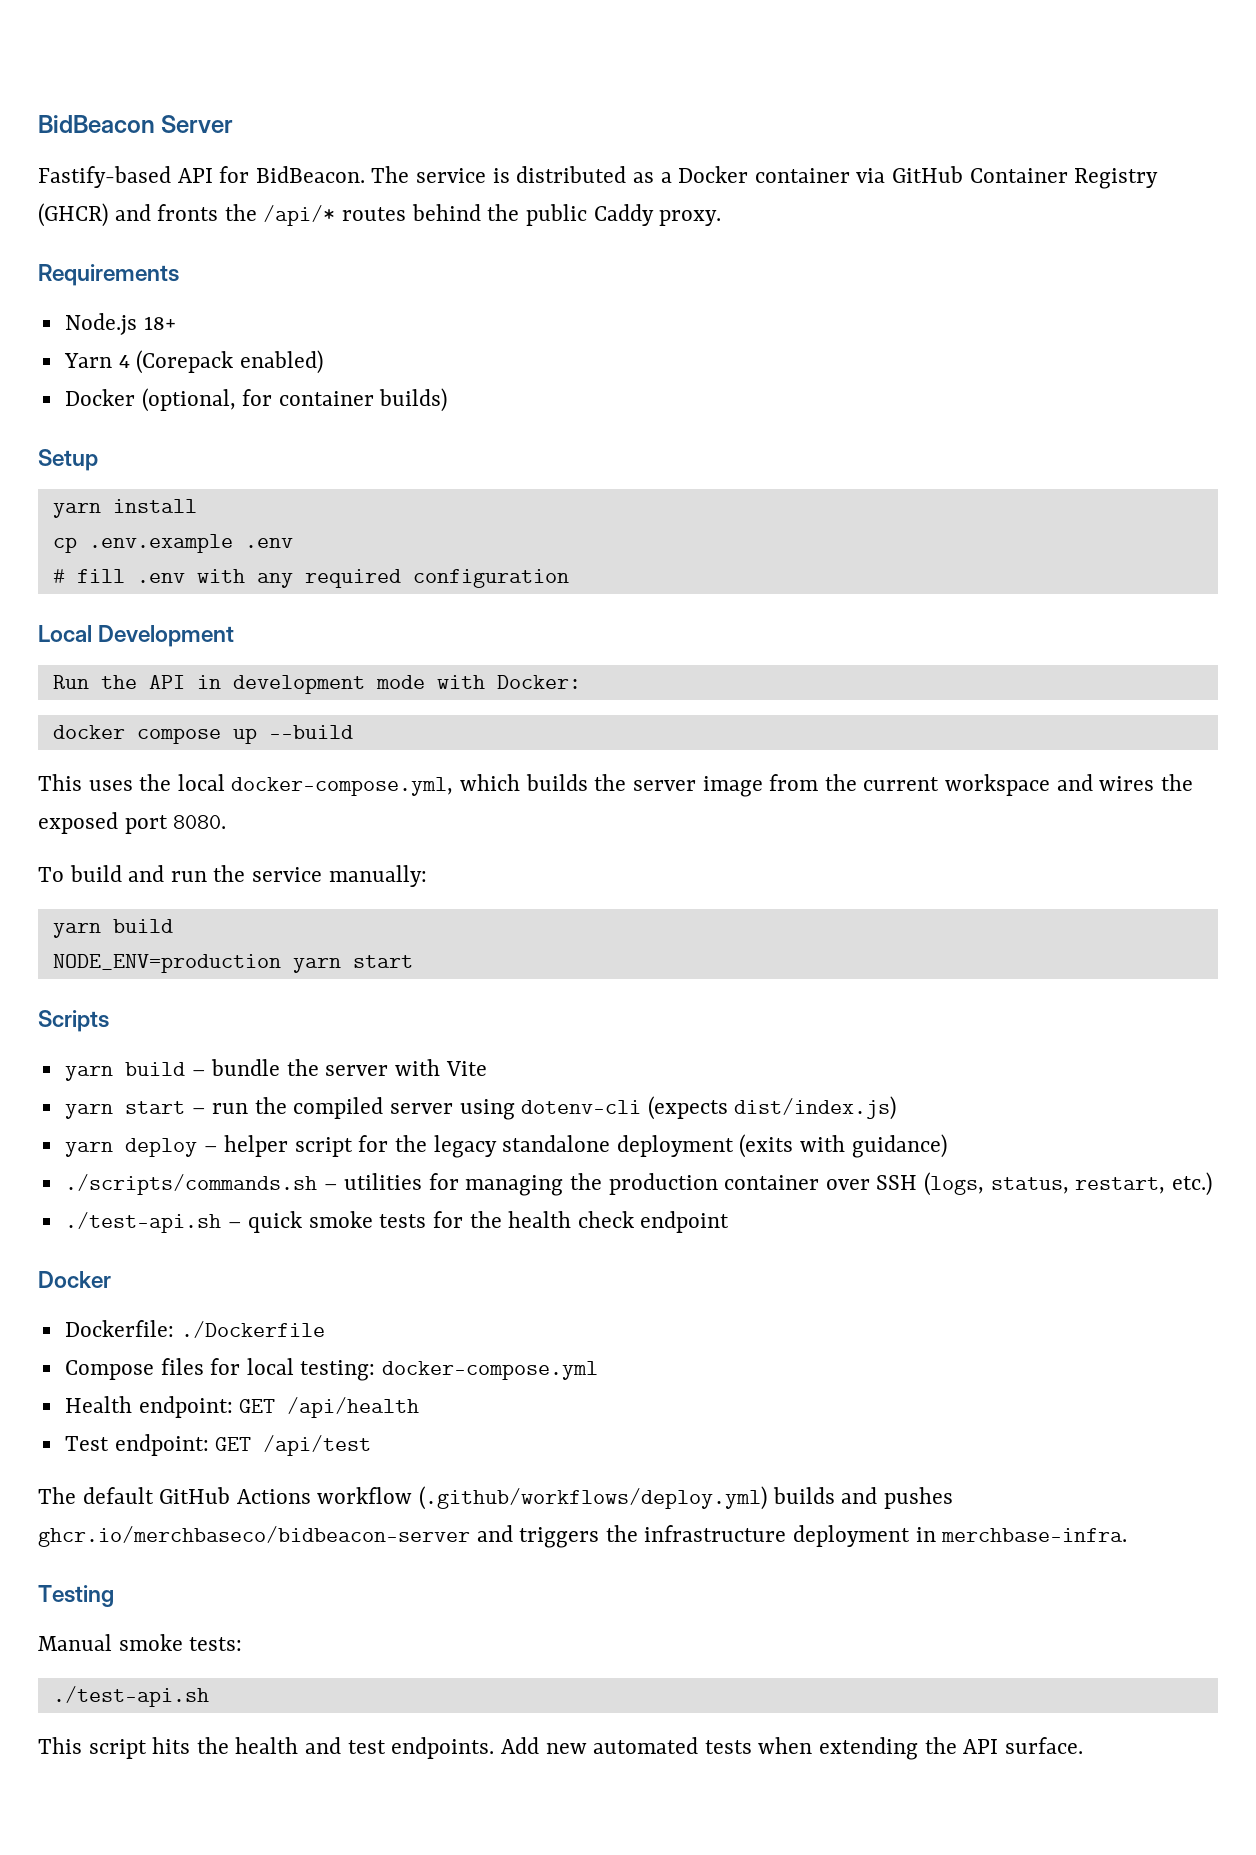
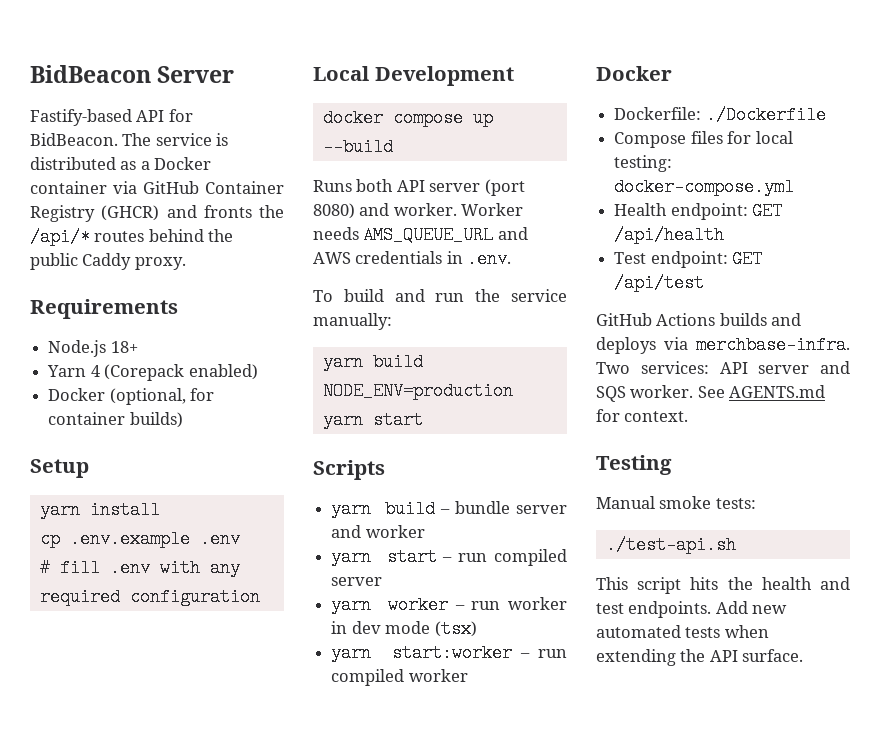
- Run the API in development mode with Docker:
  docker compose up --build
- This uses the local docker-compose.yml, which builds the server image from the current workspace and wires the exposed port 8080.
+ Runs both API server (port 8080) and worker. Worker needs AMS_QUEUE_URL and AWS credentials in .env.
- yarn build – bundle the server with Vite
+ yarn build – bundle server and worker
- yarn start – run the compiled server using dotenv-cli (expects dist/index.js)
- yarn deploy – helper script for the legacy standalone deployment (exits with guidance)
- ./scripts/commands.sh – utilities for managing the production container over SSH (logs, status, restart, etc.)
- ./test-api.sh – quick smoke tests for the health check endpoint
+ yarn start – run compiled server
+ yarn worker – run worker in dev mode (tsx)
+ yarn start:worker – run compiled worker
- The default GitHub Actions workflow (.github/workflows/deploy.yml) builds and pushes ghcr.io/merchbaseco/bidbeacon-server and triggers the infrastructure deployment in merchbase-infra.
+ GitHub Actions builds and deploys via merchbase-infra. Two services: API server and SQS worker. See AGENTS.md for context.

